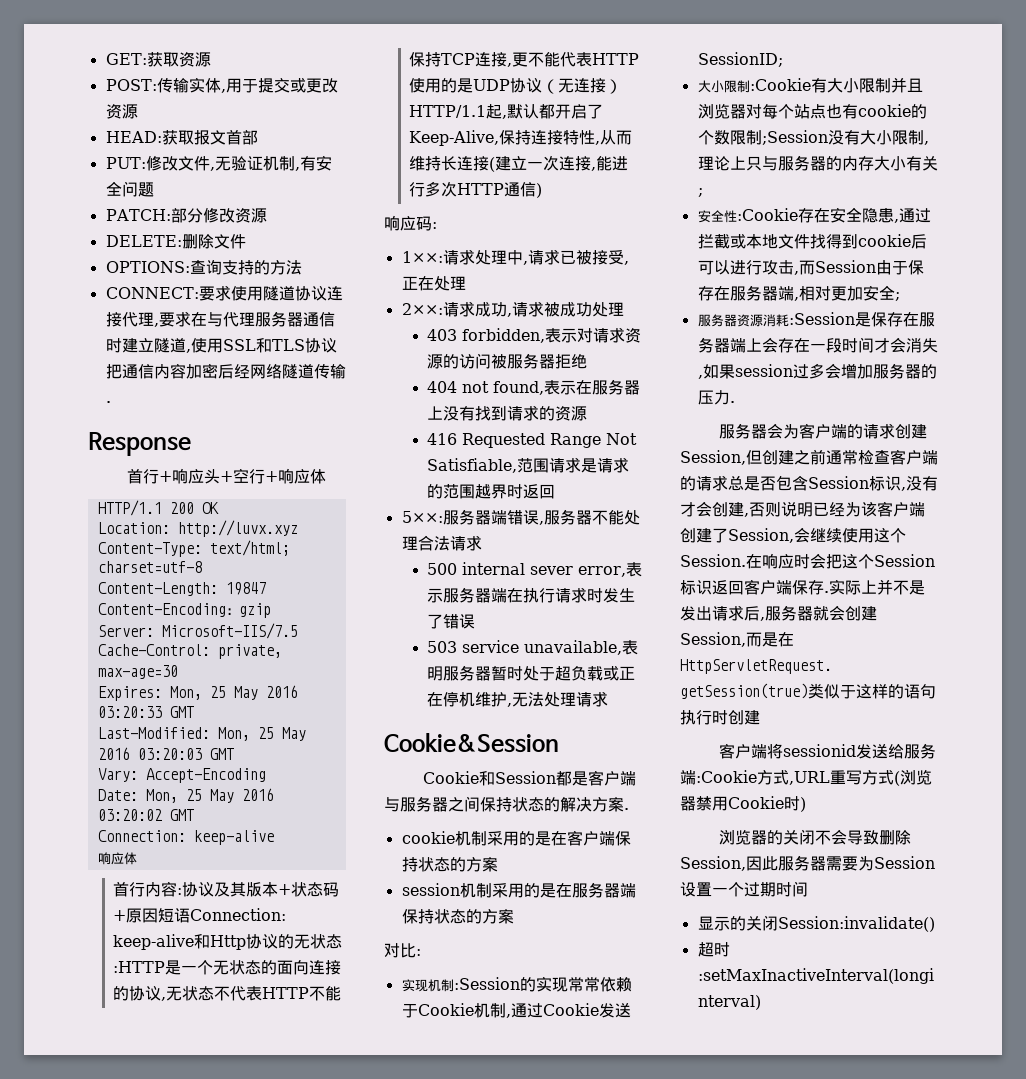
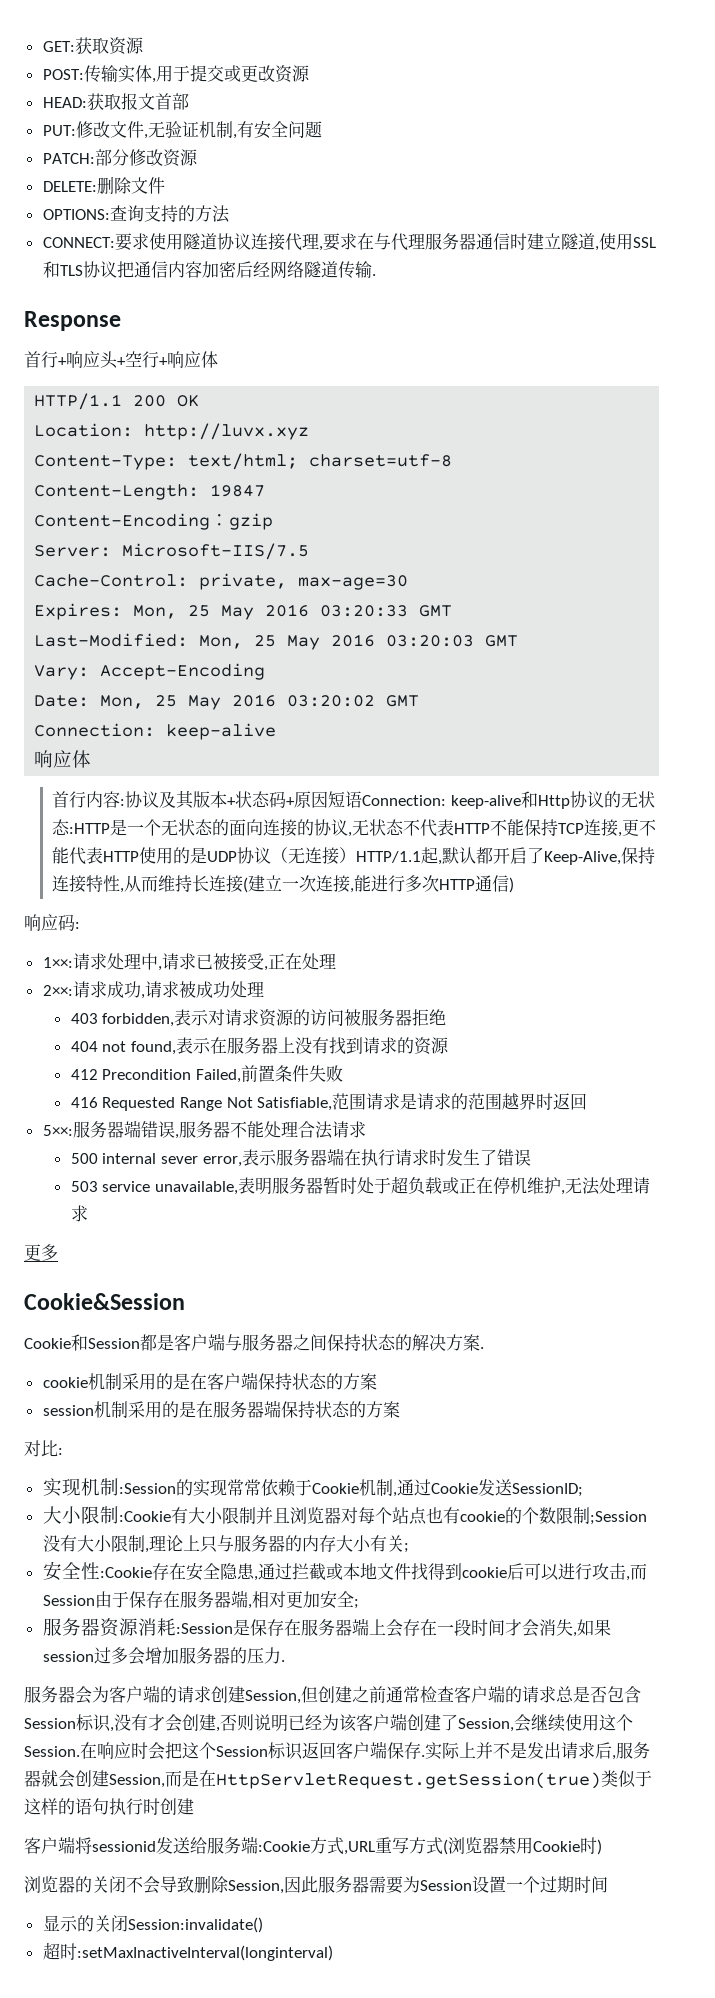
+ 412 Precondition Failed,前置条件失败
+ 更多

